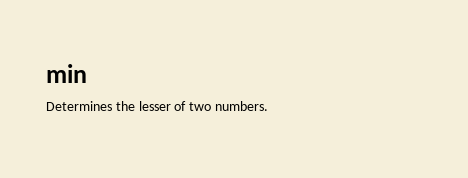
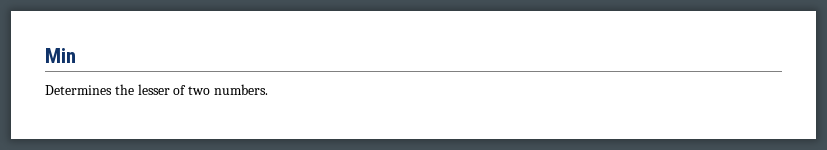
- min
+ Min

